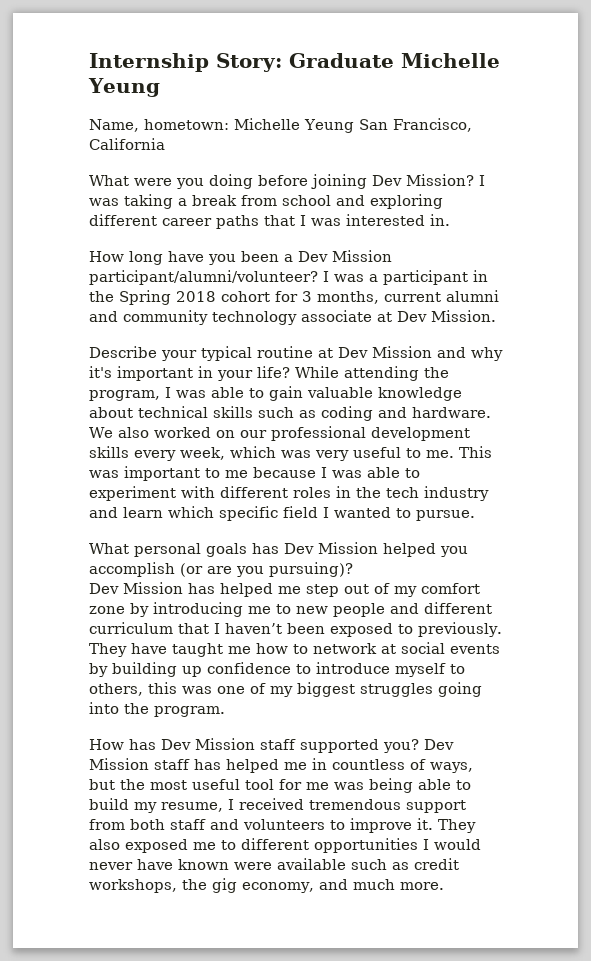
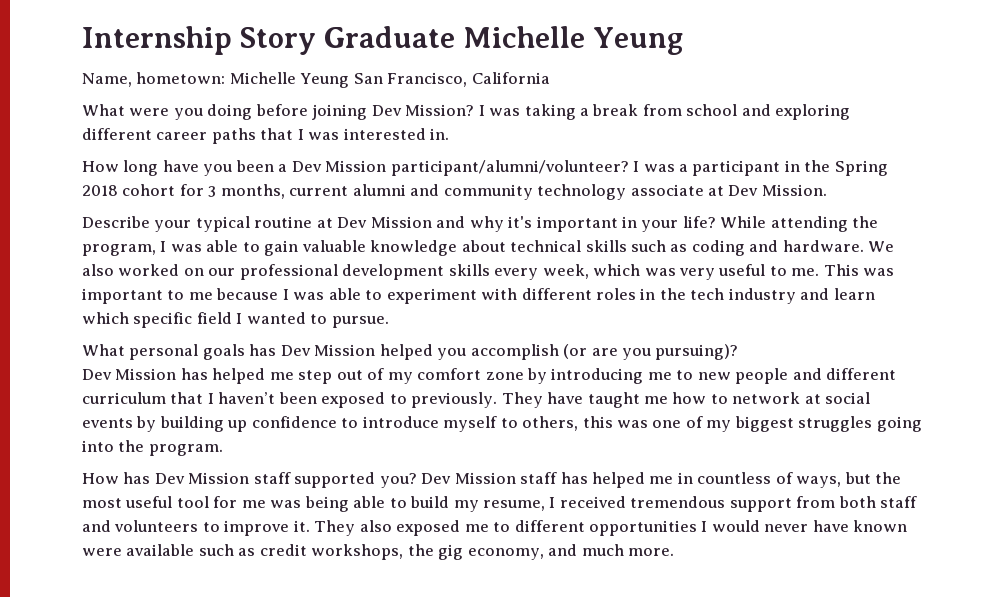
- Internship Story: Graduate Michelle Yeung
+ Internship Story Graduate Michelle Yeung

